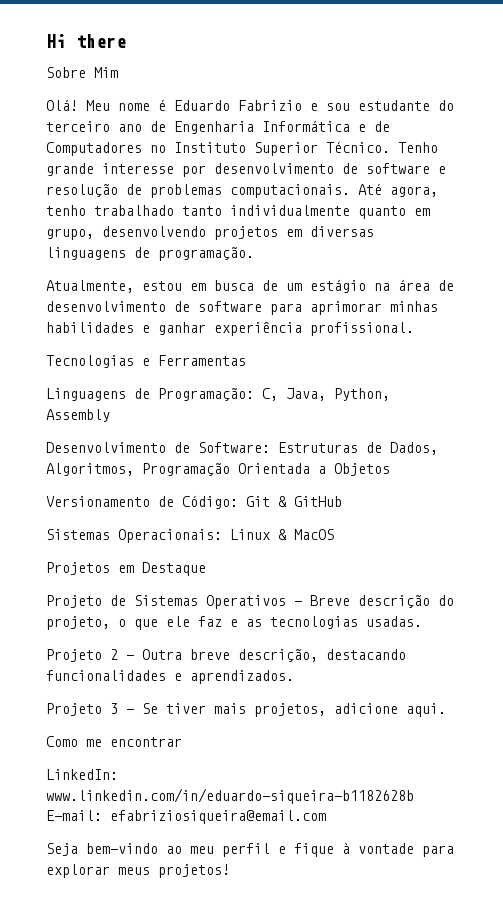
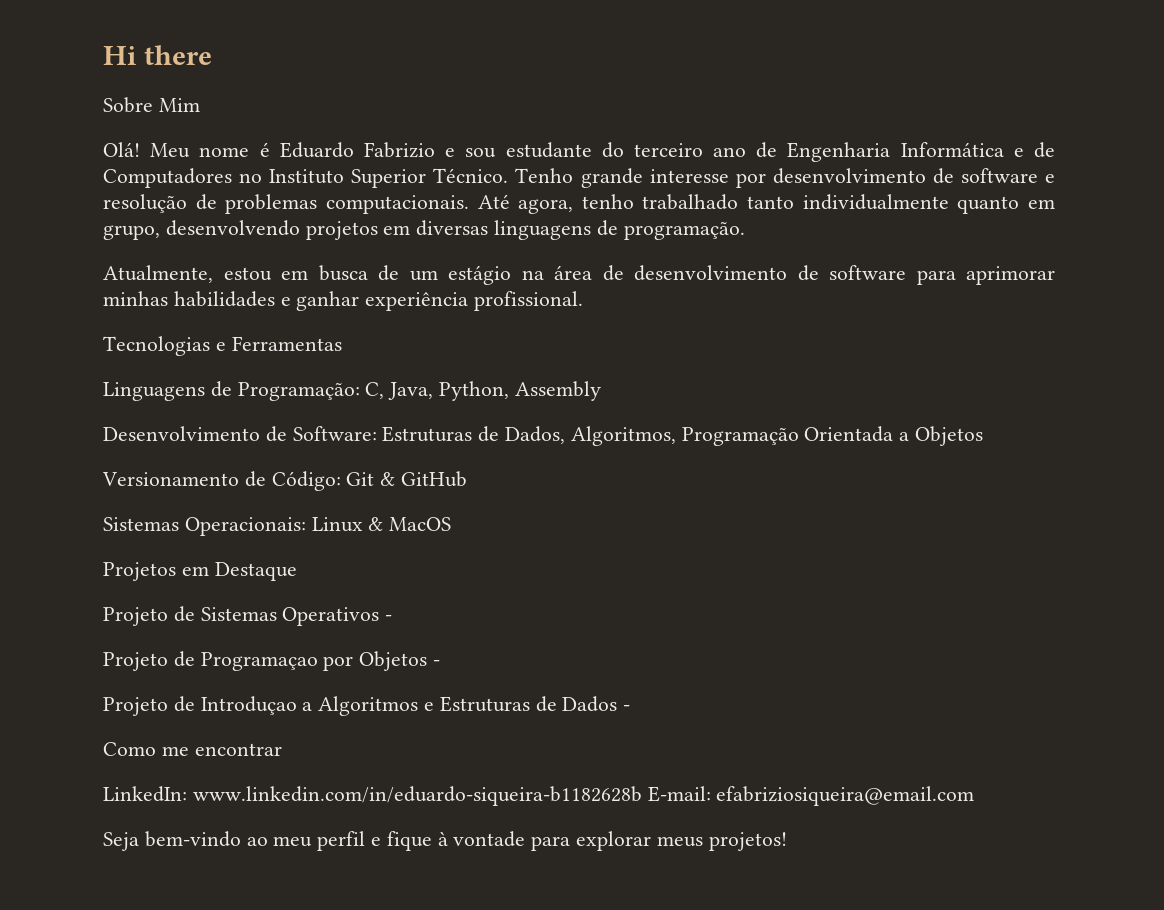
- Projeto de Sistemas Operativos - Breve descrição do projeto, o que ele faz e as tecnologias usadas.
- Projeto 2 - Outra breve descrição, destacando funcionalidades e aprendizados.
- Projeto 3 - Se tiver mais projetos, adicione aqui.
+ Projeto de Sistemas Operativos -
+ Projeto de Programaçao por Objetos -
+ Projeto de Introduçao a Algoritmos e Estruturas de Dados -

